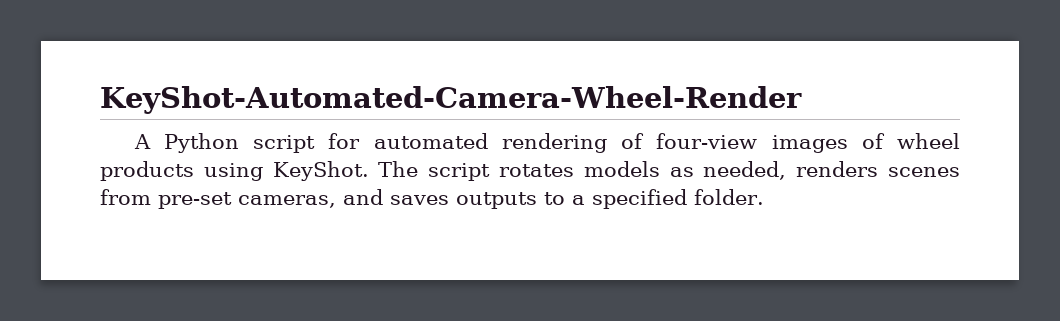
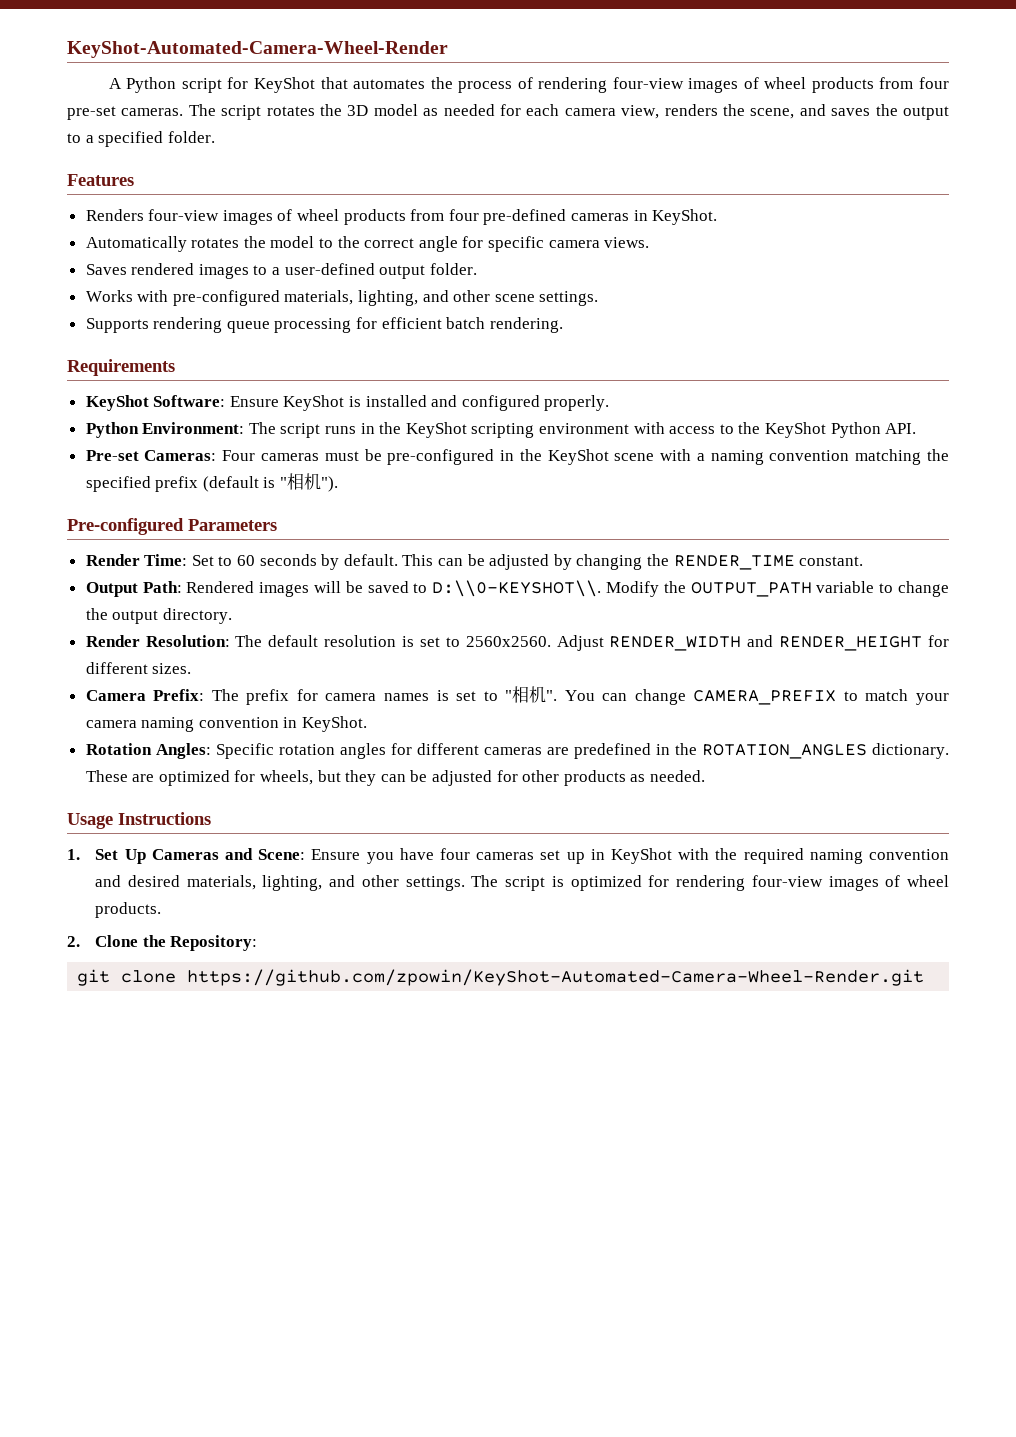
- A Python script for automated rendering of four-view images of wheel products using KeyShot. The script rotates models as needed, renders scenes from pre-set cameras, and saves outputs to a specified folder.
+ A Python script for KeyShot that automates the process of rendering four-view images of wheel products from four pre-set cameras. The script rotates the 3D model as needed for each camera view, renders the scene, and saves the output to a specified folder.
+ Features
+ Renders four-view images of wheel products from four pre-defined cameras in KeyShot.
+ Automatically rotates the model to the correct angle for specific camera views.
+ Saves rendered images to a user-defined output folder.
+ Works with pre-configured materials, lighting, and other scene settings.
+ Supports rendering queue processing for efficient batch rendering.
+ Requirements
+ KeyShot Software: Ensure KeyShot is installed and configured properly.
+ Python Environment: The script runs in the KeyShot scripting environment with access to the KeyShot Python API.
+ Pre-set Cameras: Four cameras must be pre-configured in the KeyShot scene with a naming convention matching the specified prefix (default is "相机").
+ Pre-configured Parameters
+ Render Time: Set to 60 seconds by default. This can be adjusted by changing the RENDER_TIME constant.
+ Output Path: Rendered images will be saved to D:\\0-KEYSHOT\\. Modify the OUTPUT_PATH variable to change the output directory.
+ Render Resolution: The default resolution is set to 2560x2560. Adjust RENDER_WIDTH and RENDER_HEIGHT for different sizes.
+ Camera Prefix: The prefix for camera names is set to "相机". You can change CAMERA_PREFIX to match your camera naming convention in KeyShot.
+ Rotation Angles: Specific rotation angles for different cameras are predefined in the ROTATION_ANGLES dictionary. These are optimized for wheels, but they can be adjusted for other products as needed.
+ Usage Instructions
+ 1. Set Up Cameras and Scene: Ensure you have four cameras set up in KeyShot with the required naming convention and desired materials, lighting, and other settings. The script is optimized for rendering four-view images of wheel products.
+ 2. Clone the Repository:
+ git clone https://github.com/zpowin/KeyShot-Automated-Camera-Wheel-Render.git

